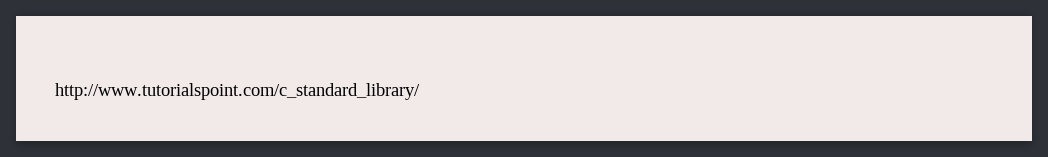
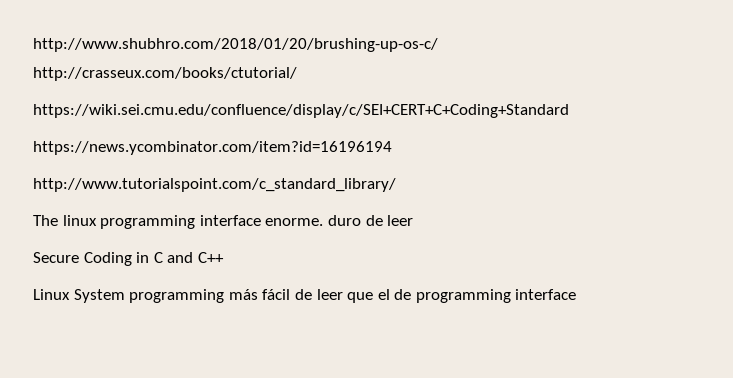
+ http://www.shubhro.com/2018/01/20/brushing-up-os-c/ http://crasseux.com/books/ctutorial/
+ https://wiki.sei.cmu.edu/confluence/display/c/SEI+CERT+C+Coding+Standard
+ https://news.ycombinator.com/item?id=16196194
  http://www.tutorialspoint.com/c_standard_library/
+ The linux programming interface enorme. duro de leer
+ Secure Coding in C and C++
+ Linux System programming más fácil de leer que el de programming interface

